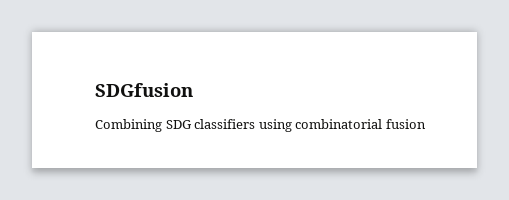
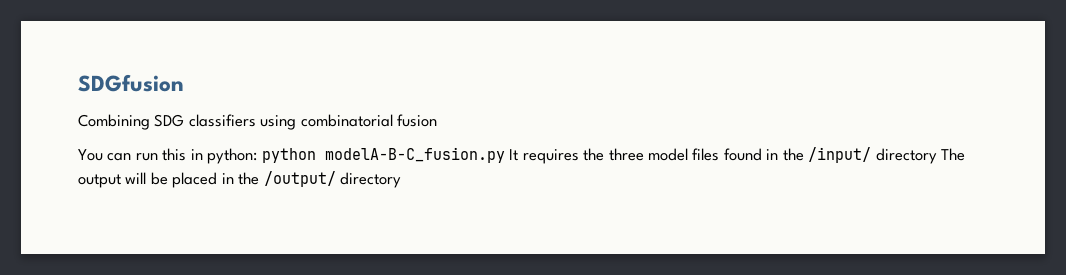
+ You can run this in python: python modelA-B-C_fusion.py It requires the three model files found in the /input/ directory The output will be placed in the /output/ directory

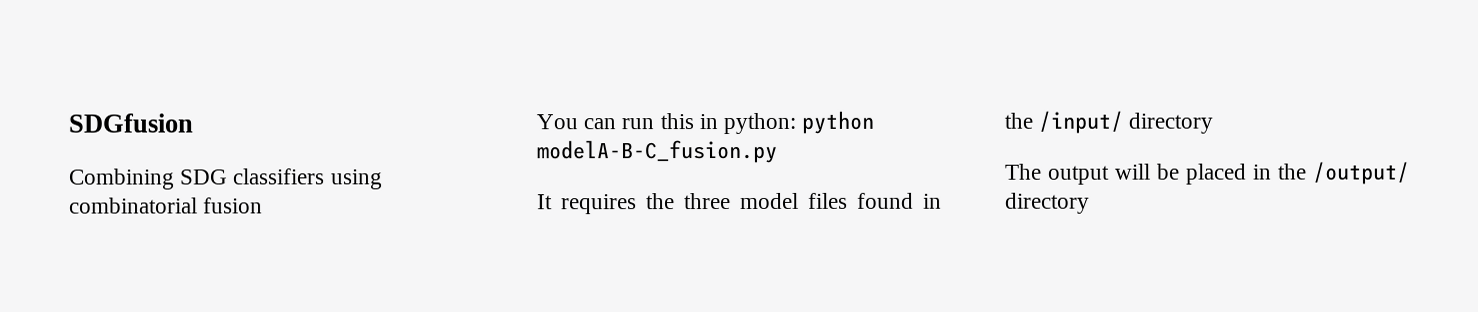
- You can run this in python: python modelA-B-C_fusion.py It requires the three model files found in the /input/ directory The output will be placed in the /output/ directory
+ You can run this in python: python modelA-B-C_fusion.py
+ It requires the three model files found in the /input/ directory
+ The output will be placed in the /output/ directory

